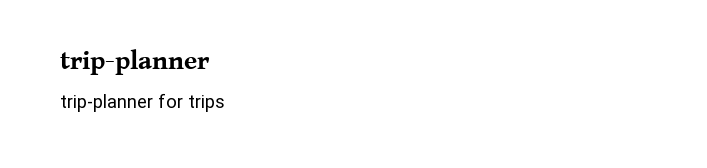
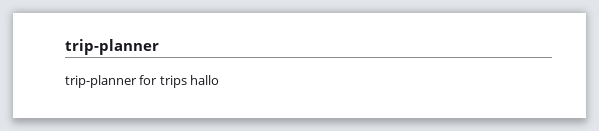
- trip-planner for trips
+ trip-planner for trips hallo

